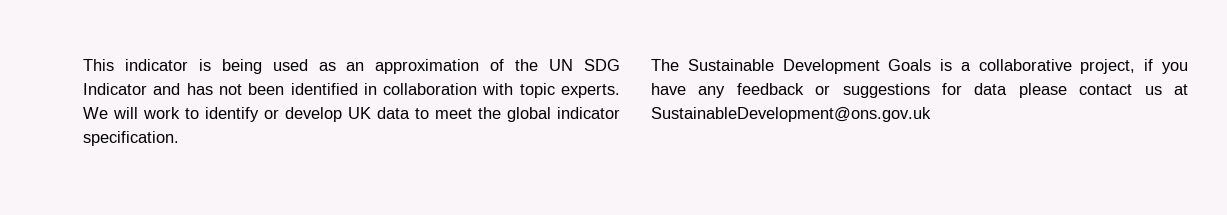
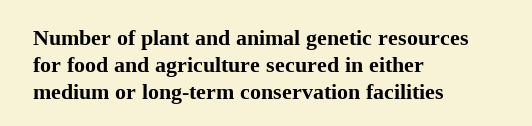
- This indicator is being used as an approximation of the UN SDG Indicator and has not been identified in collaboration with topic experts. We will work to identify or develop UK data to meet the global indicator specification.
- The Sustainable Development Goals is a collaborative project, if you have any feedback or suggestions for data please contact us at SustainableDevelopment@ons.gov.uk
+ Number of plant and animal genetic resources for food and agriculture secured in either medium or long-term conservation facilities

